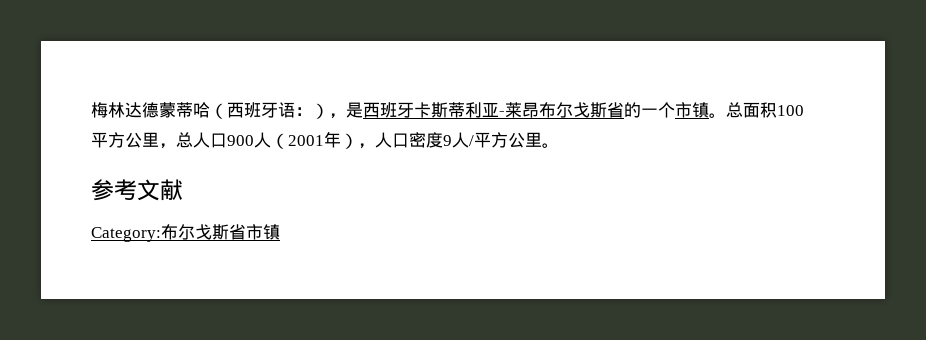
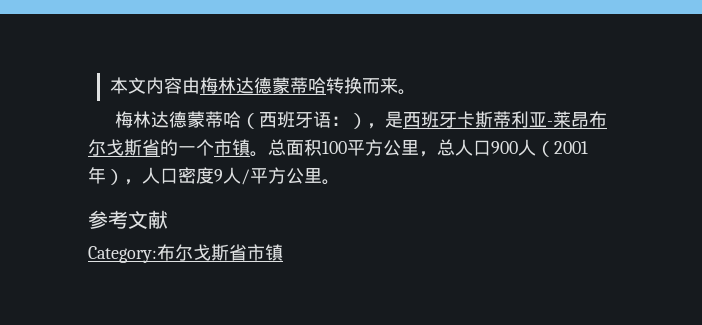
+ 本文内容由梅林达德蒙蒂哈转换而来。

